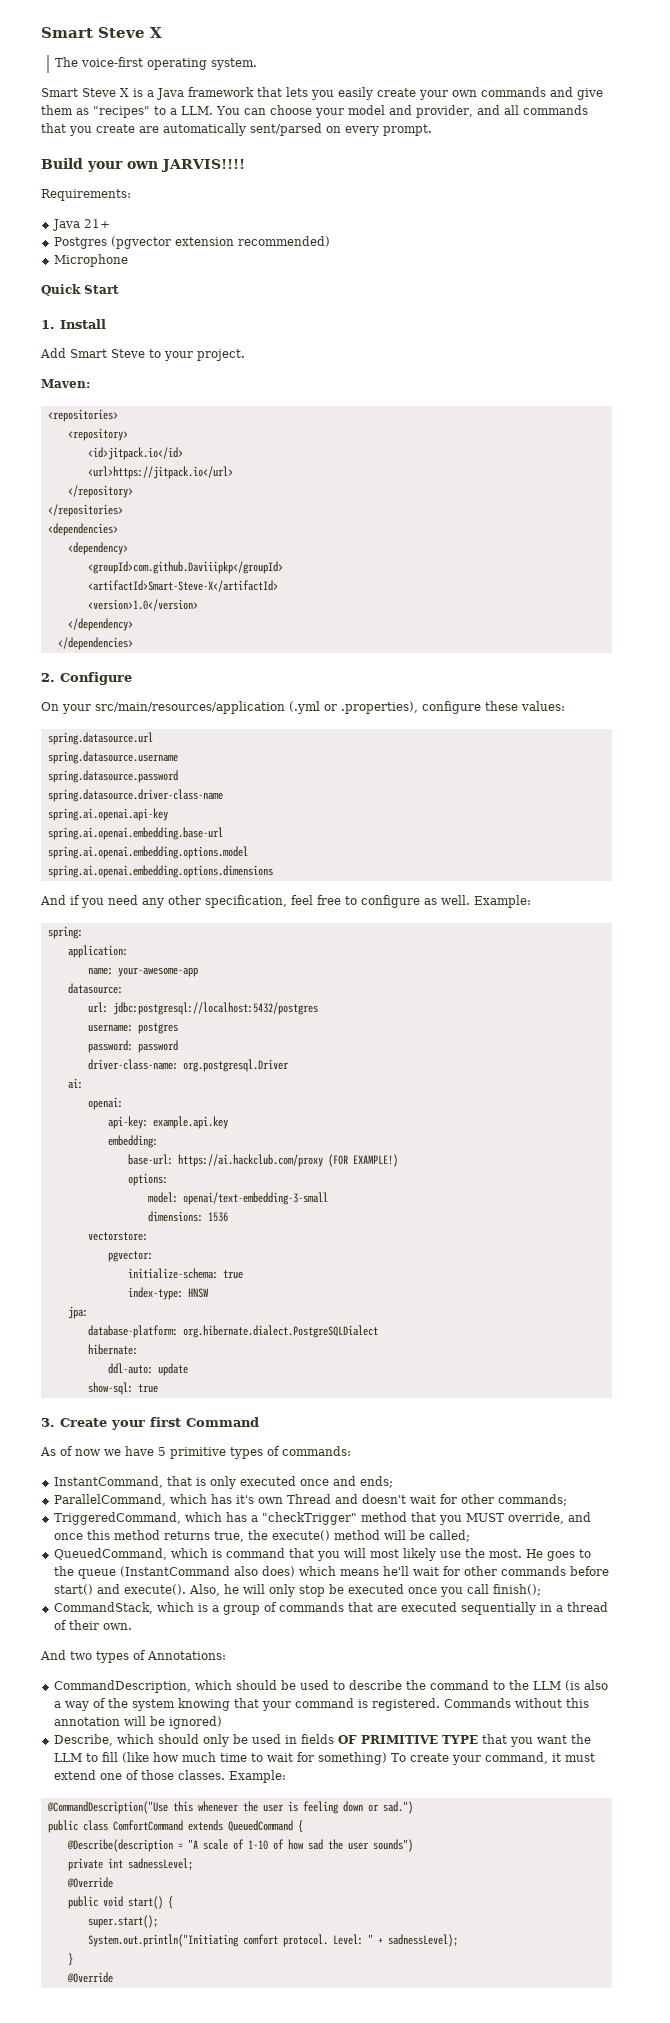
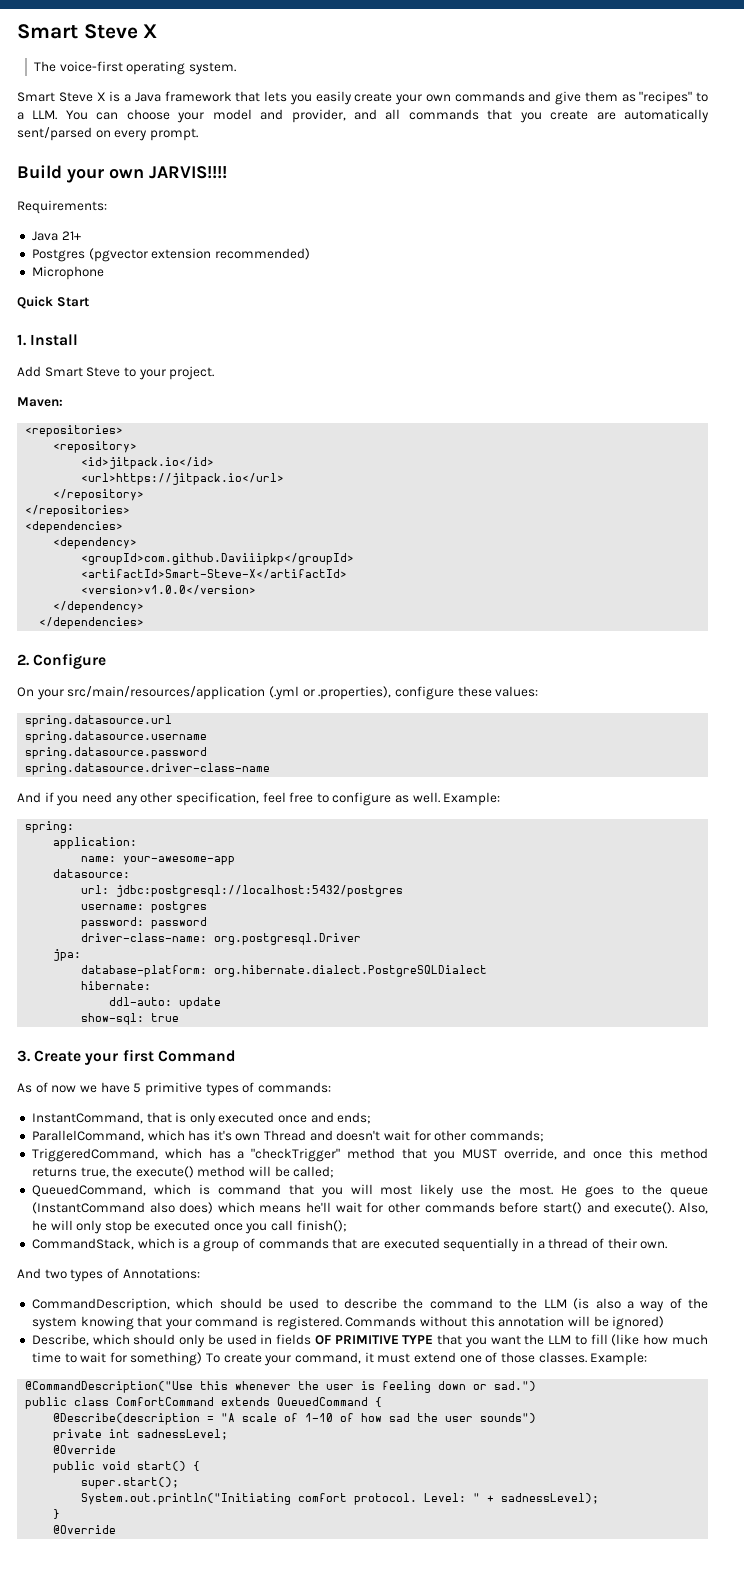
- <version>1.0</version>
+ <version>v1.0.0</version>
- spring.ai.openai.api-key
- spring.ai.openai.embedding.base-url
- spring.ai.openai.embedding.options.model
- spring.ai.openai.embedding.options.dimensions
- ai:
- openai:
- api-key: example.api.key
- embedding:
- base-url: https://ai.hackclub.com/proxy (FOR EXAMPLE!)
- options:
- model: openai/text-embedding-3-small
- dimensions: 1536
- vectorstore:
- pgvector:
- initialize-schema: true
- index-type: HNSW

